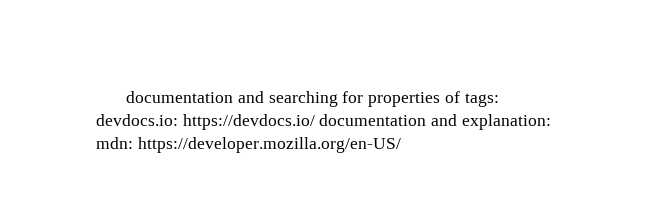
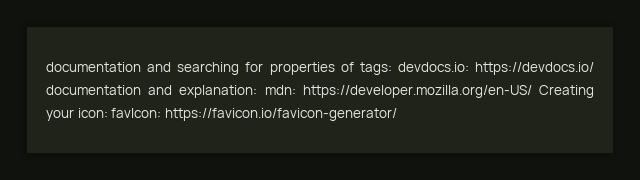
- documentation and searching for properties of tags: devdocs.io: https://devdocs.io/ documentation and explanation: mdn: https://developer.mozilla.org/en-US/
+ documentation and searching for properties of tags: devdocs.io: https://devdocs.io/ documentation and explanation: mdn: https://developer.mozilla.org/en-US/ Creating your icon: favIcon: https://favicon.io/favicon-generator/

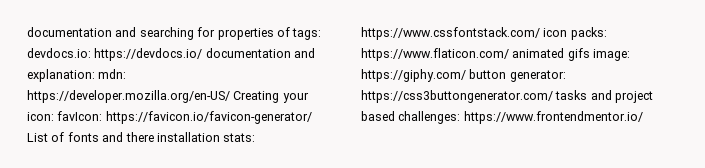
- documentation and searching for properties of tags: devdocs.io: https://devdocs.io/ documentation and explanation: mdn: https://developer.mozilla.org/en-US/ Creating your icon: favIcon: https://favicon.io/favicon-generator/
+ documentation and searching for properties of tags: devdocs.io: https://devdocs.io/ documentation and explanation: mdn: https://developer.mozilla.org/en-US/ Creating your icon: favIcon: https://favicon.io/favicon-generator/ List of fonts and there installation stats: https://www.cssfontstack.com/ icon packs: https://www.flaticon.com/ animated gifs image: https://giphy.com/ button generator: https://css3buttongenerator.com/ tasks and project based challenges: https://www.frontendmentor.io/

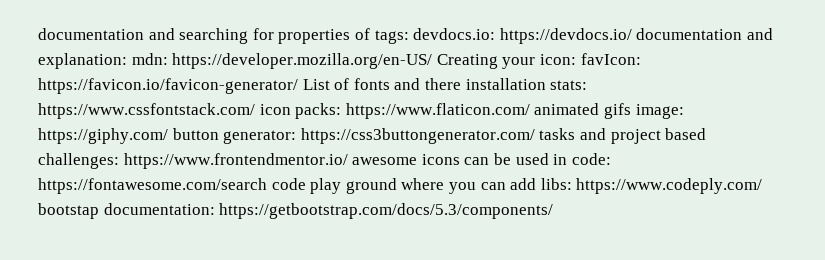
- documentation and searching for properties of tags: devdocs.io: https://devdocs.io/ documentation and explanation: mdn: https://developer.mozilla.org/en-US/ Creating your icon: favIcon: https://favicon.io/favicon-generator/ List of fonts and there installation stats: https://www.cssfontstack.com/ icon packs: https://www.flaticon.com/ animated gifs image: https://giphy.com/ button generator: https://css3buttongenerator.com/ tasks and project based challenges: https://www.frontendmentor.io/
+ documentation and searching for properties of tags: devdocs.io: https://devdocs.io/ documentation and explanation: mdn: https://developer.mozilla.org/en-US/ Creating your icon: favIcon: https://favicon.io/favicon-generator/ List of fonts and there installation stats: https://www.cssfontstack.com/ icon packs: https://www.flaticon.com/ animated gifs image: https://giphy.com/ button generator: https://css3buttongenerator.com/ tasks and project based challenges: https://www.frontendmentor.io/ awesome icons can be used in code: https://fontawesome.com/search code play ground where you can add libs: https://www.codeply.com/ bootstap documentation: https://getbootstrap.com/docs/5.3/components/

